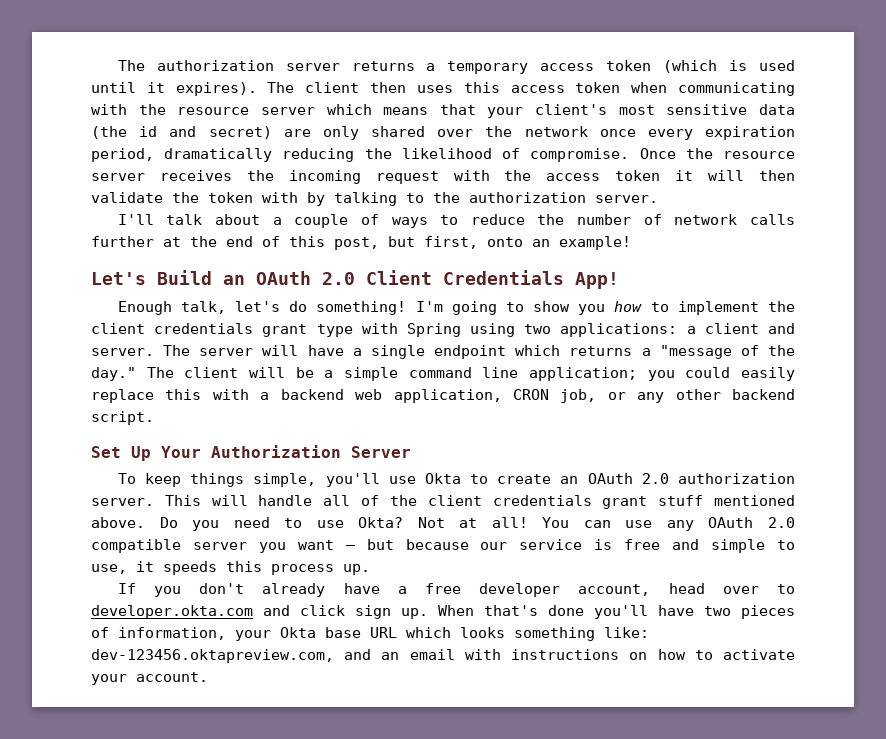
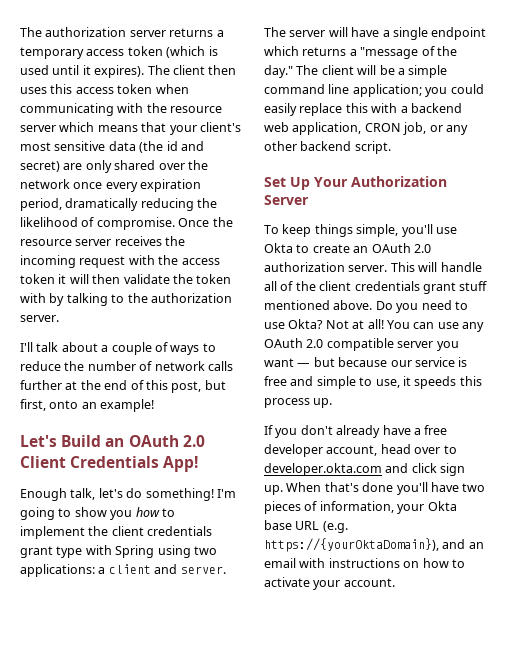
- When that's done you'll have two pieces of information, your Okta base URL which looks something like: dev-123456.oktapreview.com, and an email with instructions on how to activate your account.
+ When that's done you'll have two pieces of information, your Okta base URL (e.g. https://{yourOktaDomain}), and an email with instructions on how to activate your account.

